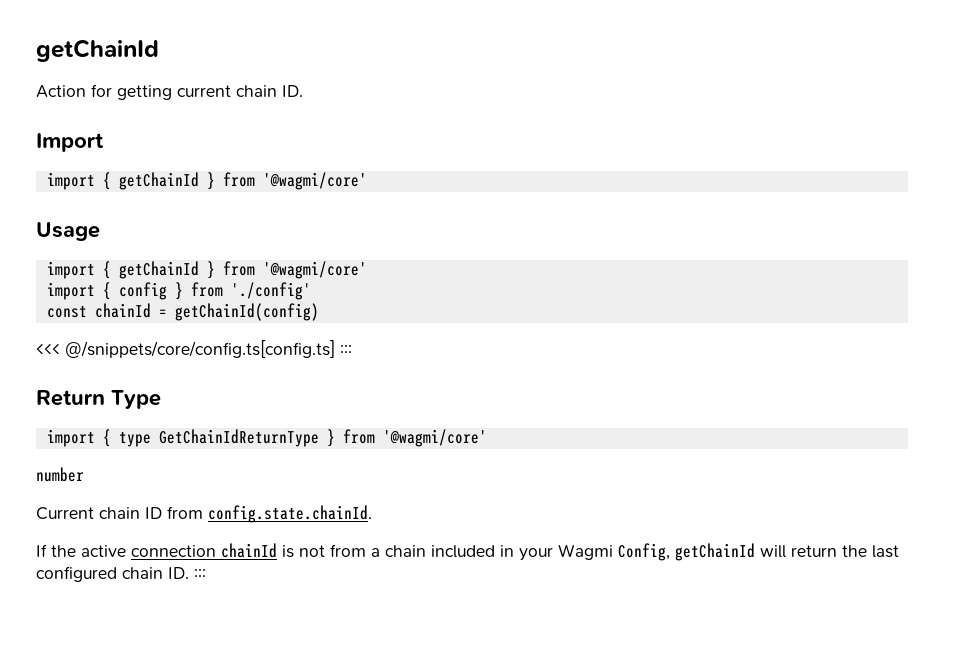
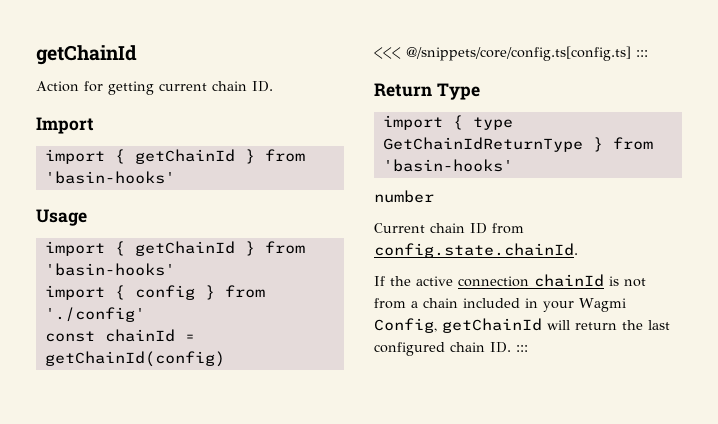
  Import
- import { getChainId } from '@wagmi/core'
+ import { getChainId } from 'basin-hooks'
  Usage
- import { getChainId } from '@wagmi/core'
+ import { getChainId } from 'basin-hooks'
- import { type GetChainIdReturnType } from '@wagmi/core'
+ import { type GetChainIdReturnType } from 'basin-hooks'

